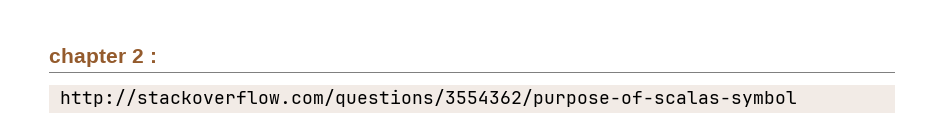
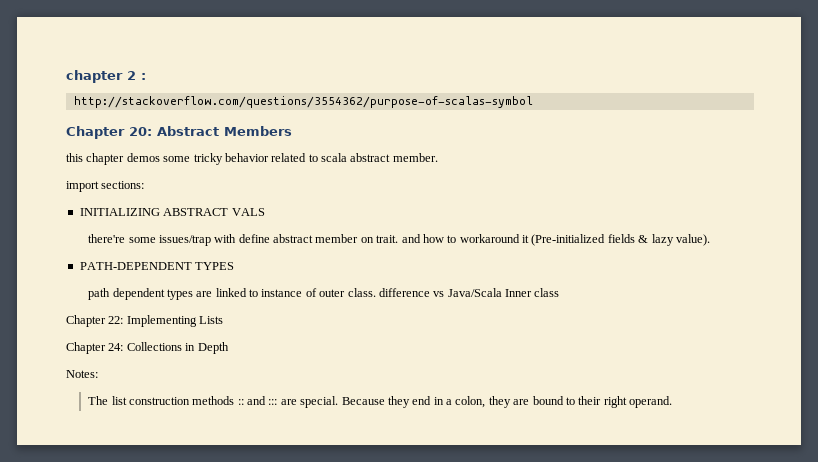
+ Chapter 20: Abstract Members
+ this chapter demos some tricky behavior related to scala abstract member.
+ import sections:
+ INITIALIZING ABSTRACT VALS
+ there're some issues/trap with define abstract member on trait. and how to workaround it (Pre-initialized fields & lazy value).
+ PATH-DEPENDENT TYPES
+ path dependent types are linked to instance of outer class. difference vs Java/Scala Inner class
+ Chapter 22: Implementing Lists
+ Chapter 24: Collections in Depth
+ Notes:
+ The list construction methods :: and ::: are special. Because they end in a colon, they are bound to their right operand.

